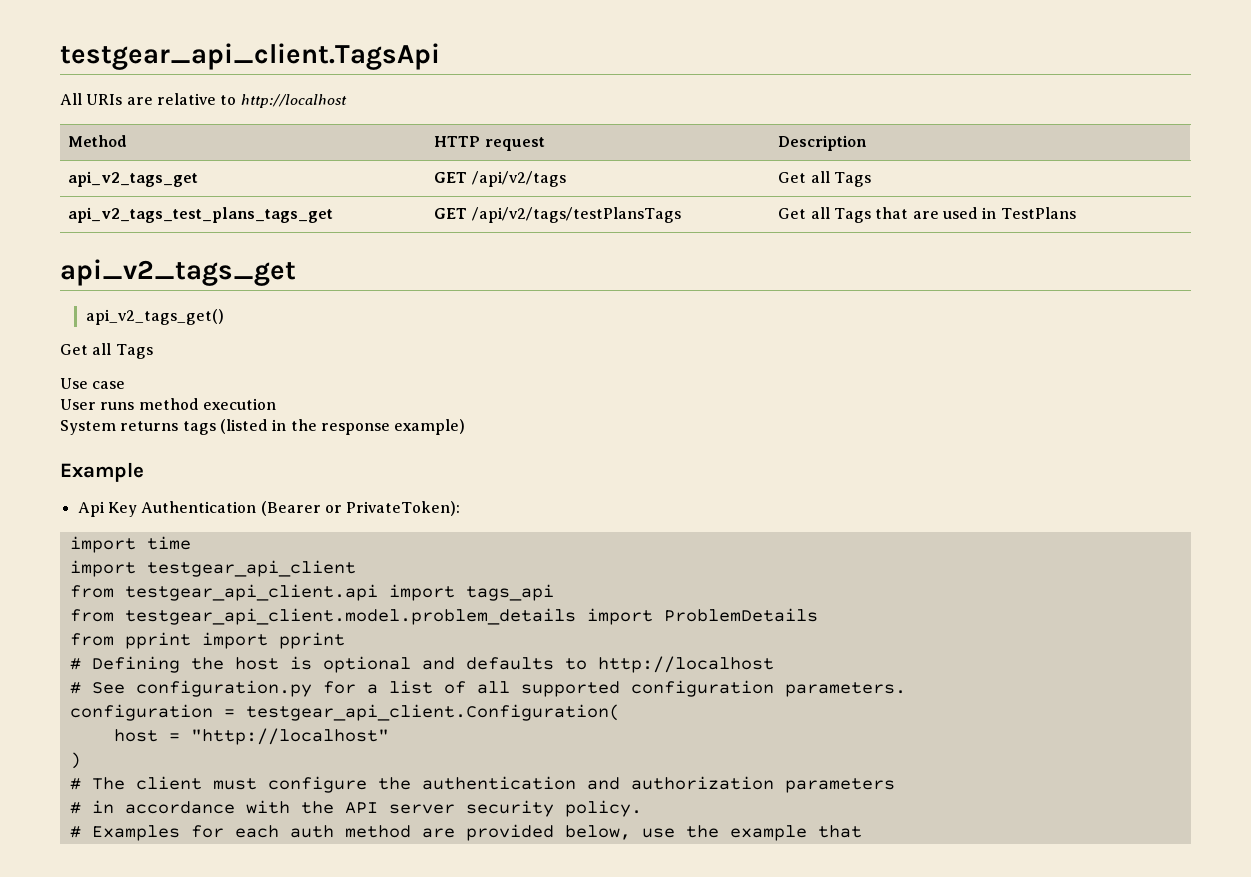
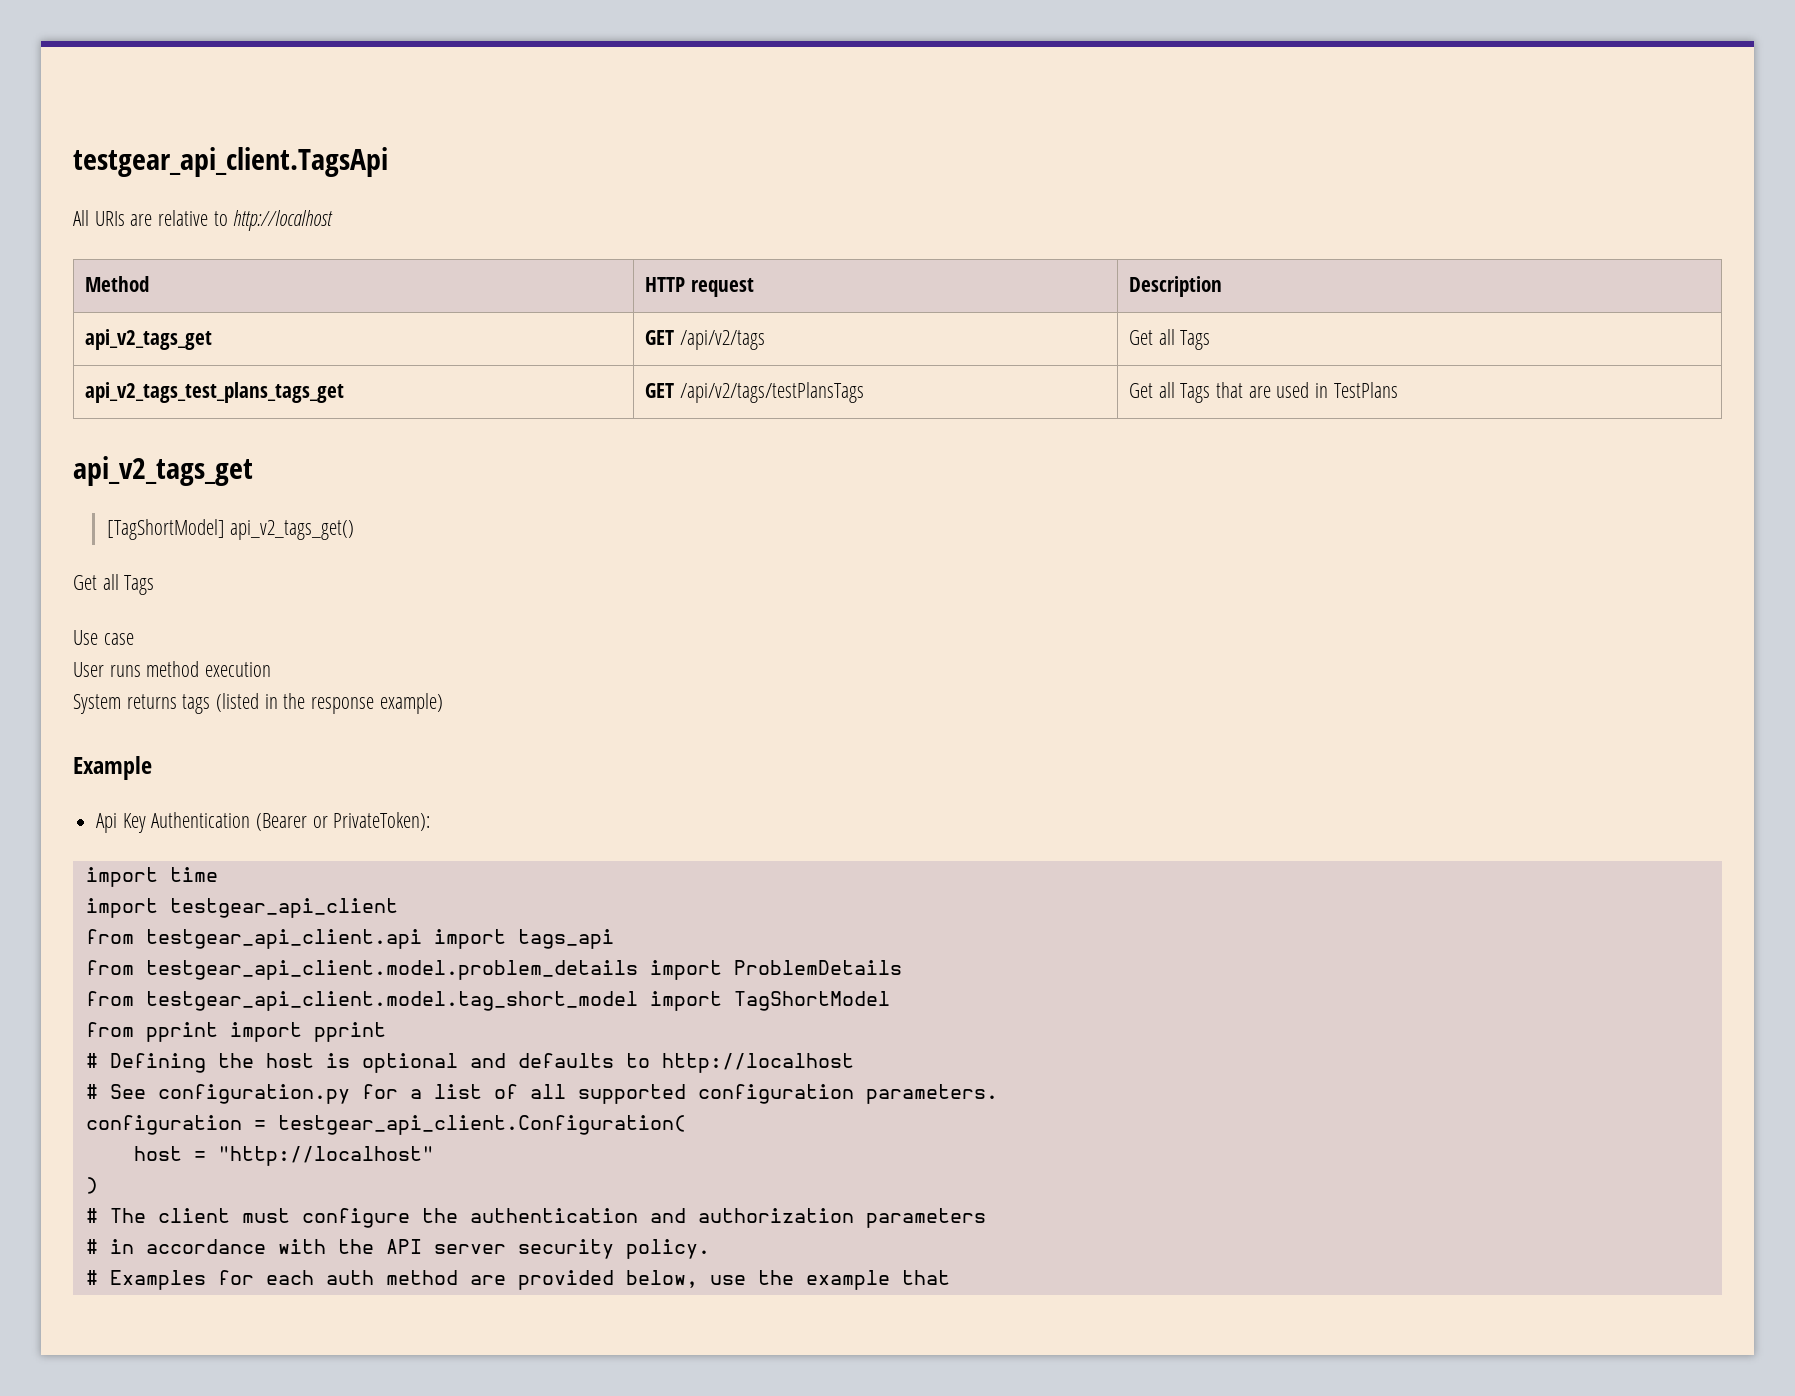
- api_v2_tags_get()
+ [TagShortModel] api_v2_tags_get()
+ from testgear_api_client.model.tag_short_model import TagShortModel

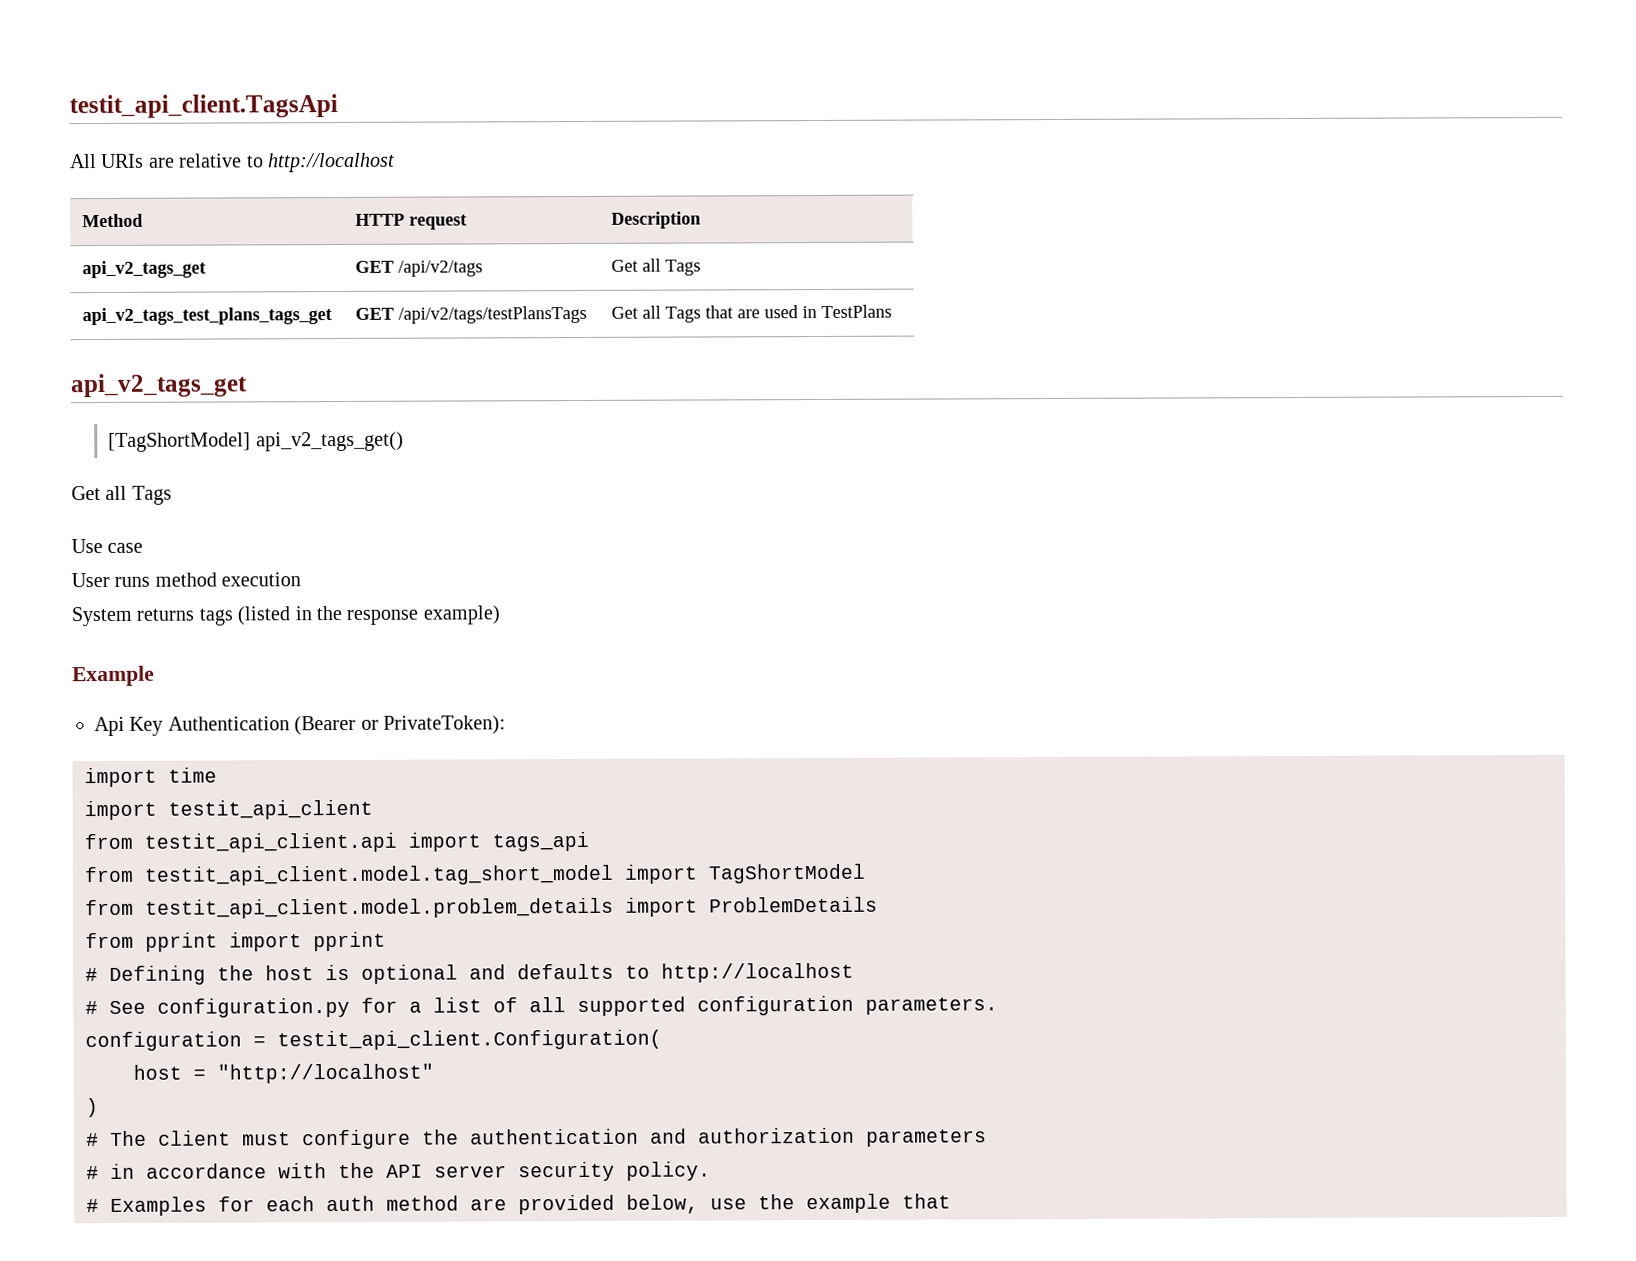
- testgear_api_client.TagsApi
+ testit_api_client.TagsApi
- import testgear_api_client
- from testgear_api_client.api import tags_api
+ import testit_api_client
+ from testit_api_client.api import tags_api
- from testgear_api_client.model.problem_details import ProblemDetails
- from testgear_api_client.model.tag_short_model import TagShortModel
+ from testit_api_client.model.tag_short_model import TagShortModel
+ from testit_api_client.model.problem_details import ProblemDetails
- configuration = testgear_api_client.Configuration(
+ configuration = testit_api_client.Configuration(

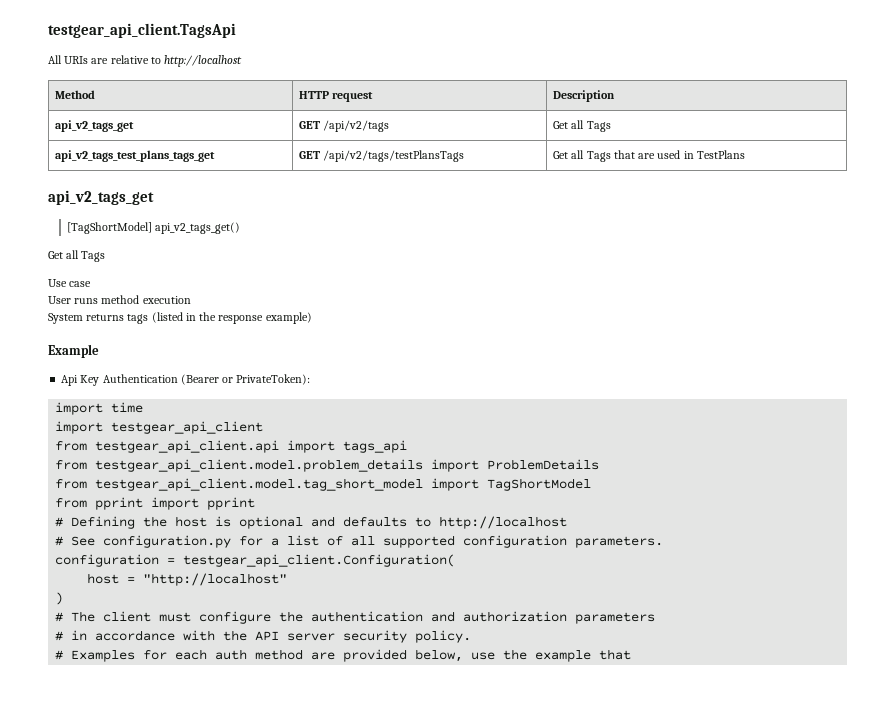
- testit_api_client.TagsApi
+ testgear_api_client.TagsApi
- import testit_api_client
- from testit_api_client.api import tags_api
+ import testgear_api_client
+ from testgear_api_client.api import tags_api
- from testit_api_client.model.tag_short_model import TagShortModel
- from testit_api_client.model.problem_details import ProblemDetails
+ from testgear_api_client.model.problem_details import ProblemDetails
+ from testgear_api_client.model.tag_short_model import TagShortModel
- configuration = testit_api_client.Configuration(
+ configuration = testgear_api_client.Configuration(

